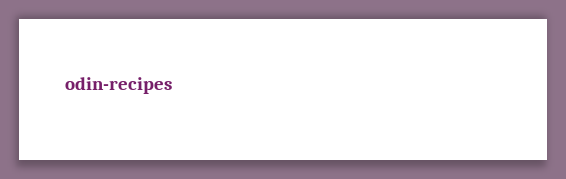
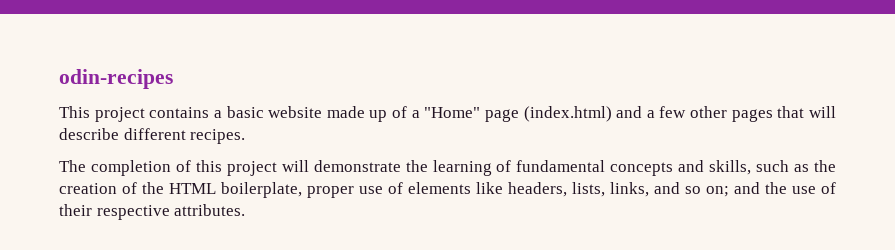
+ This project contains a basic website made up of a "Home" page (index.html) and a few other pages that will describe different recipes.
+ The completion of this project will demonstrate the learning of fundamental concepts and skills, such as the creation of the HTML boilerplate, proper use of elements like headers, lists, links, and so on; and the use of their respective attributes.

